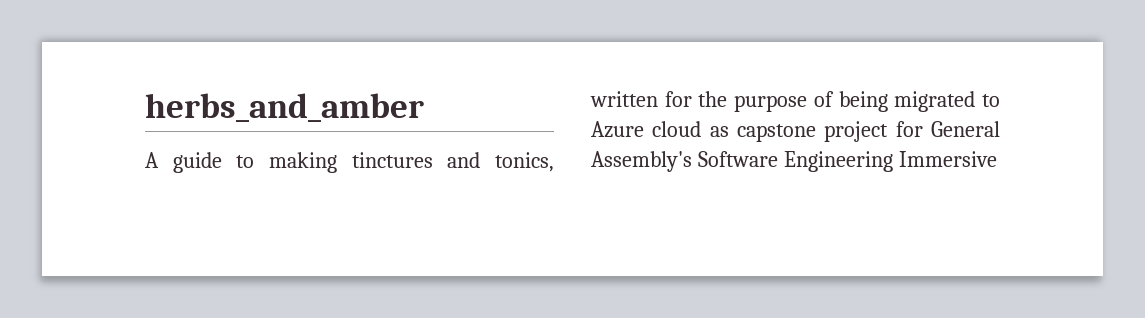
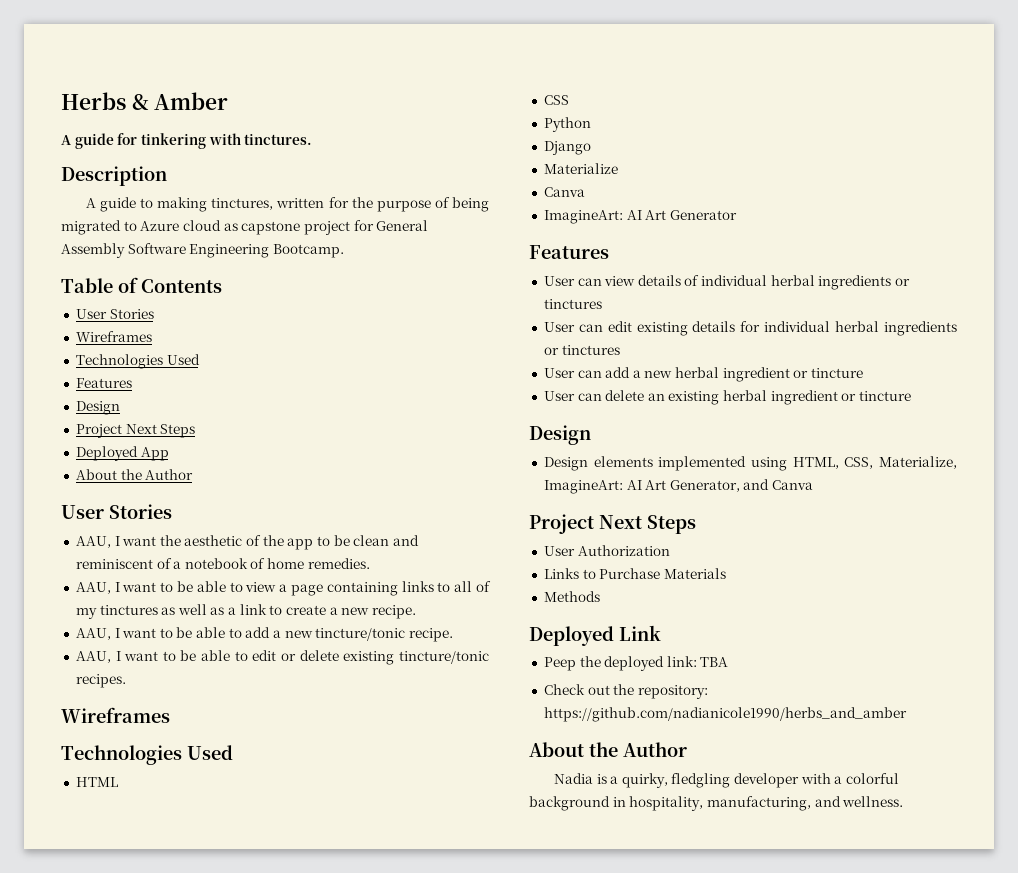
- herbs_and_amber
+ Herbs & Amber
+ A guide for tinkering with tinctures.
+ Description
- A guide to making tinctures and tonics, written for the purpose of being migrated to Azure cloud as capstone project for General Assembly's Software Engineering Immersive
+ A guide to making tinctures, written for the purpose of being migrated to Azure cloud as capstone project for General Assembly Software Engineering Bootcamp.
+ Table of Contents
+ User Stories
+ Wireframes
+ Technologies Used
+ Features
+ Design
+ Project Next Steps
+ Deployed App
+ About the Author
+ User Stories
+ AAU, I want the aesthetic of the app to be clean and reminiscent of a notebook of home remedies.
+ AAU, I want to be able to view a page containing links to all of my tinctures as well as a link to create a new recipe.
+ AAU, I want to be able to add a new tincture/tonic recipe.
+ AAU, I want to be able to edit or delete existing tincture/tonic recipes.
+ Wireframes
+ Technologies Used
+ HTML
+ CSS
+ Python
+ Django
+ Materialize
+ Canva
+ ImagineArt: AI Art Generator
+ Features
+ User can view details of individual herbal ingredients or tinctures
+ User can edit existing details for individual herbal ingredients or tinctures
+ User can add a new herbal ingredient or tincture
+ User can delete an existing herbal ingredient or tincture
+ Design
+ Design elements implemented using HTML, CSS, Materialize, ImagineArt: AI Art Generator, and Canva
+ Project Next Steps
+ User Authorization
+ Links to Purchase Materials
+ Methods
+ Deployed Link
+ Peep the deployed link: TBA
+ Check out the repository: https://github.com/nadianicole1990/herbs_and_amber
+ About the Author
+ Nadia is a quirky, fledgling developer with a colorful background in hospitality, manufacturing, and wellness.

